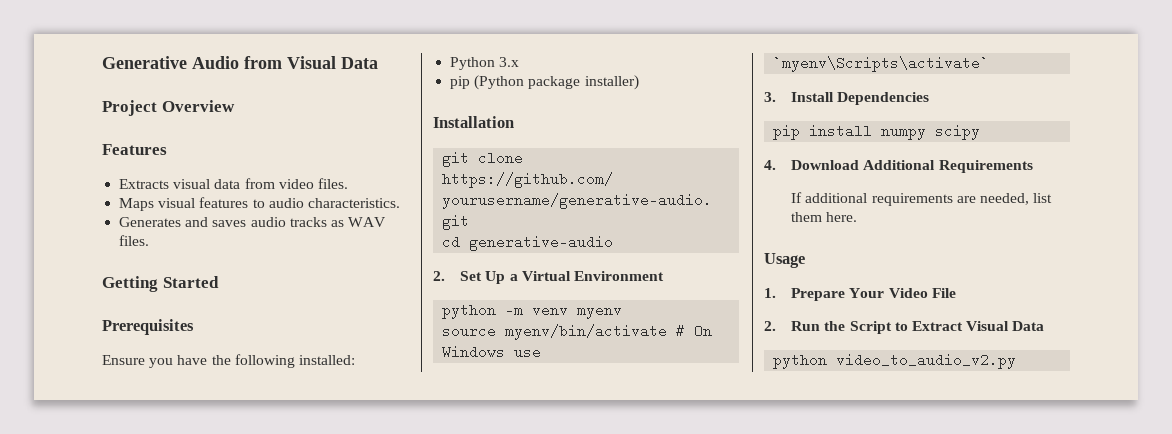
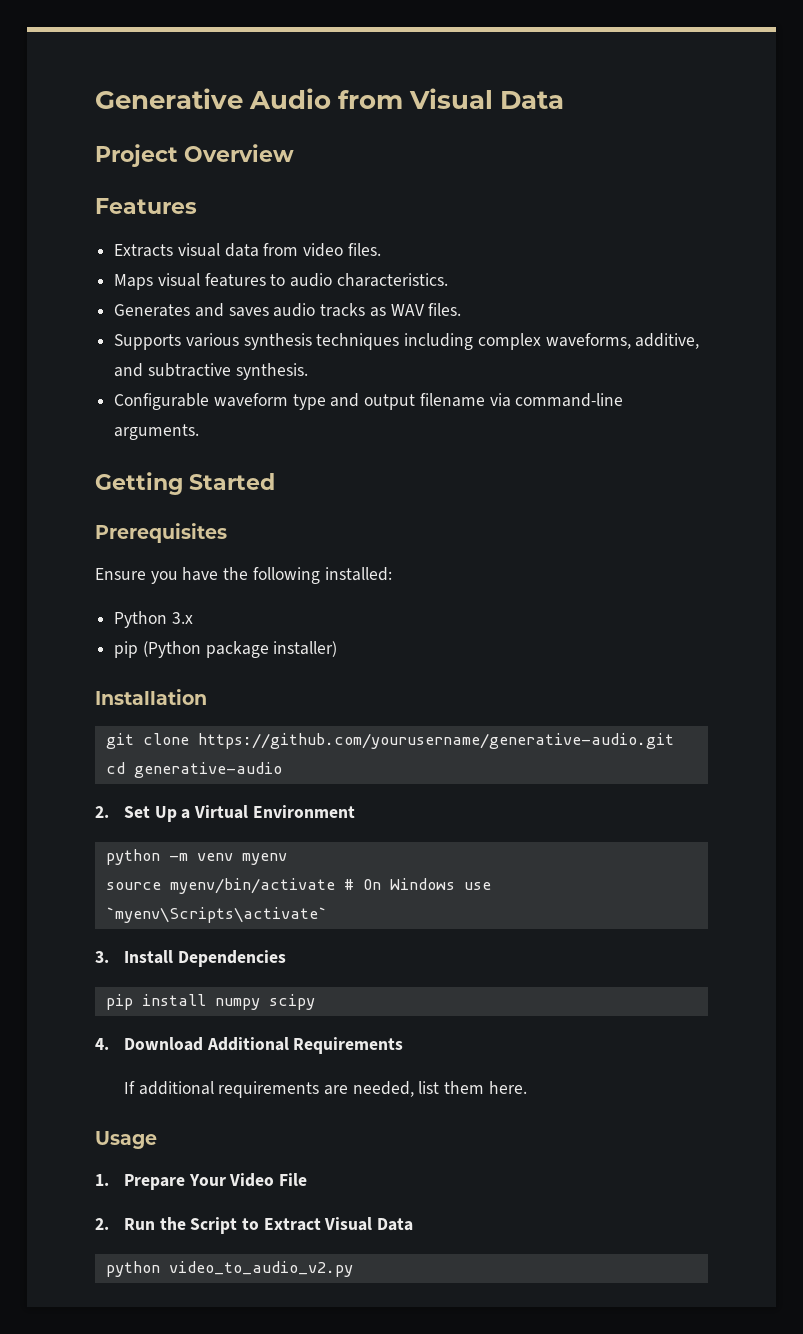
+ Supports various synthesis techniques including complex waveforms, additive, and subtractive synthesis.
+ Configurable waveform type and output filename via command-line arguments.

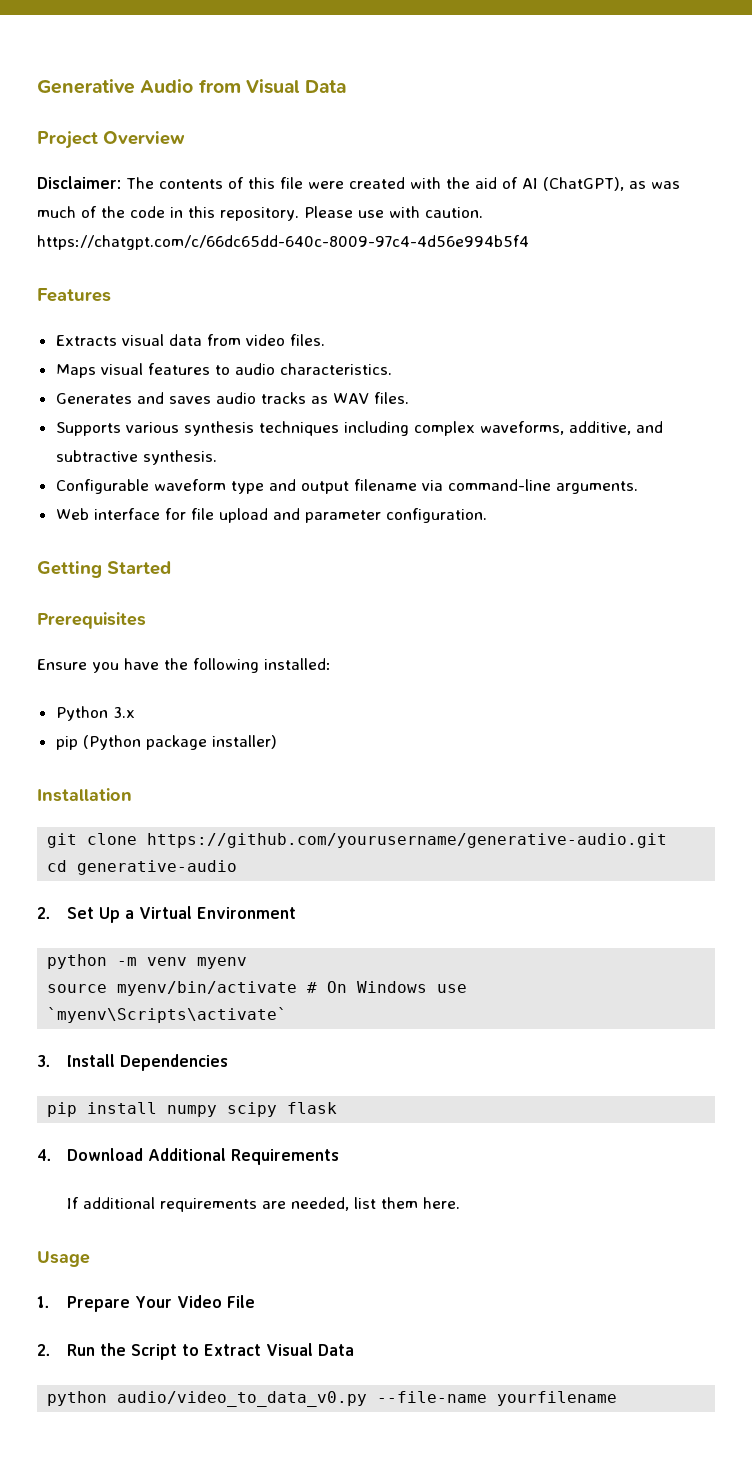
+ Disclaimer: The contents of this file were created with the aid of AI (ChatGPT), as was much of the code in this repository. Please use with caution. https://chatgpt.com/c/66dc65dd-640c-8009-97c4-4d56e994b5f4
+ Web interface for file upload and parameter configuration.
- pip install numpy scipy
+ pip install numpy scipy flask
- python video_to_audio_v2.py
+ python audio/video_to_data_v0.py --file-name yourfilename

